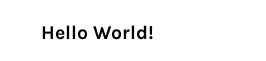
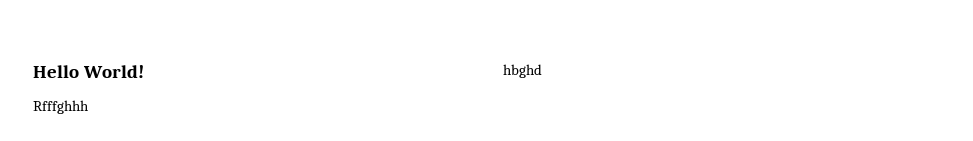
+ Rfffghhh
+ hbghd

